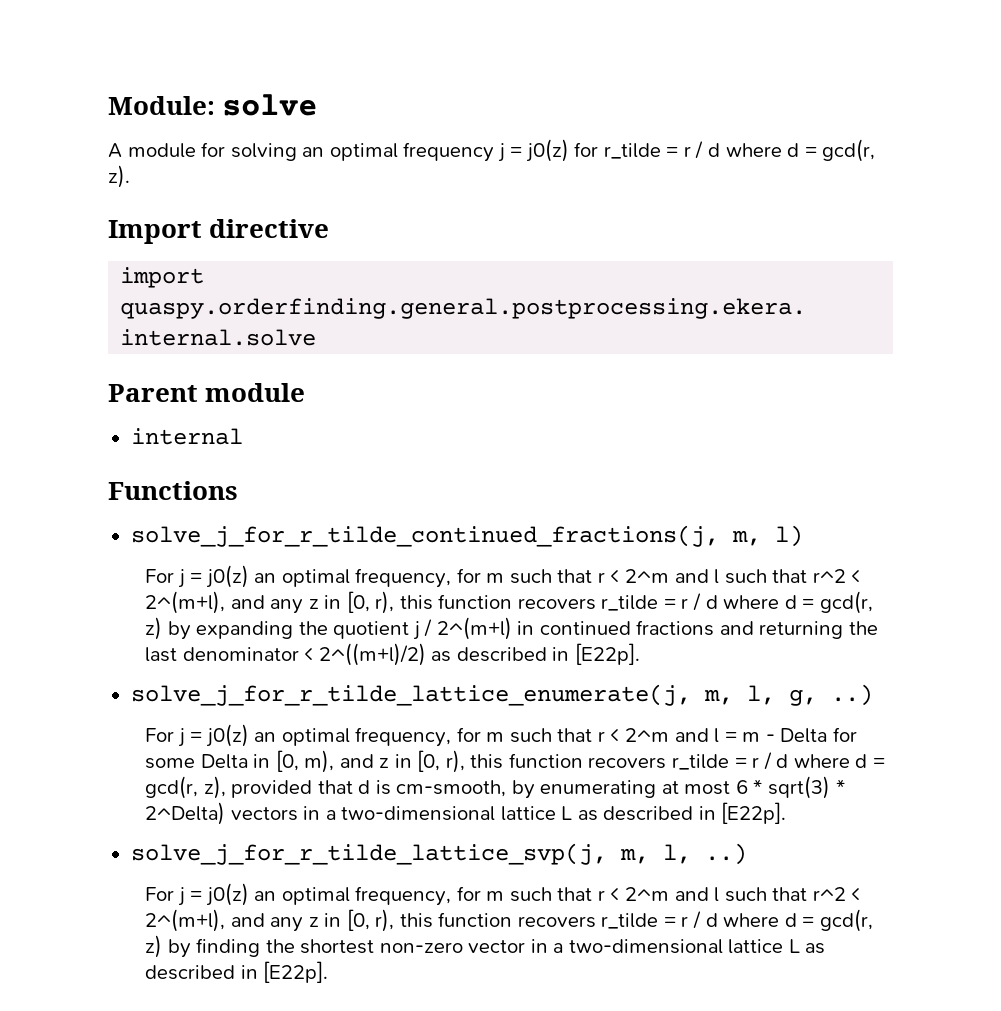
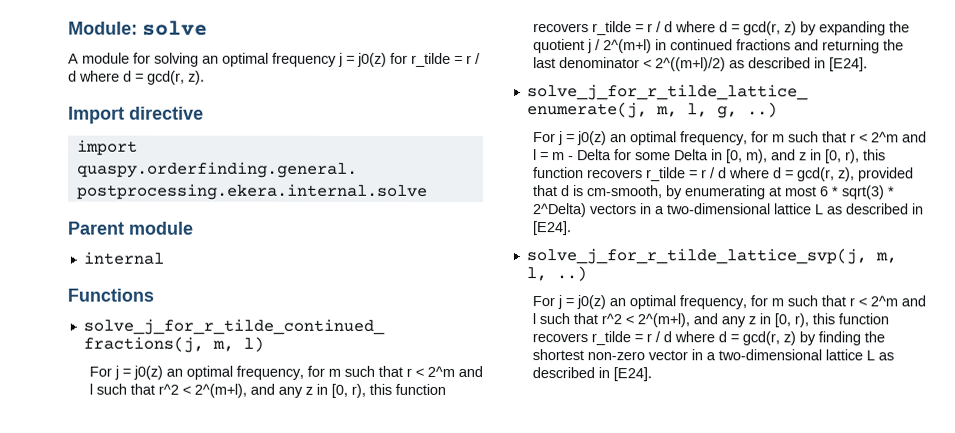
- For j = j0(z) an optimal frequency, for m such that r < 2^m and l such that r^2 < 2^(m+l), and any z in [0, r), this function recovers r_tilde = r / d where d = gcd(r, z) by expanding the quotient j / 2^(m+l) in continued fractions and returning the last denominator < 2^((m+l)/2) as described in [E22p].
+ For j = j0(z) an optimal frequency, for m such that r < 2^m and l such that r^2 < 2^(m+l), and any z in [0, r), this function recovers r_tilde = r / d where d = gcd(r, z) by expanding the quotient j / 2^(m+l) in continued fractions and returning the last denominator < 2^((m+l)/2) as described in [E24].
- For j = j0(z) an optimal frequency, for m such that r < 2^m and l = m - Delta for some Delta in [0, m), and z in [0, r), this function recovers r_tilde = r / d where d = gcd(r, z), provided that d is cm-smooth, by enumerating at most 6 * sqrt(3) * 2^Delta) vectors in a two-dimensional lattice L as described in [E22p].
+ For j = j0(z) an optimal frequency, for m such that r < 2^m and l = m - Delta for some Delta in [0, m), and z in [0, r), this function recovers r_tilde = r / d where d = gcd(r, z), provided that d is cm-smooth, by enumerating at most 6 * sqrt(3) * 2^Delta) vectors in a two-dimensional lattice L as described in [E24].
- For j = j0(z) an optimal frequency, for m such that r < 2^m and l such that r^2 < 2^(m+l), and any z in [0, r), this function recovers r_tilde = r / d where d = gcd(r, z) by finding the shortest non-zero vector in a two-dimensional lattice L as described in [E22p].
+ For j = j0(z) an optimal frequency, for m such that r < 2^m and l such that r^2 < 2^(m+l), and any z in [0, r), this function recovers r_tilde = r / d where d = gcd(r, z) by finding the shortest non-zero vector in a two-dimensional lattice L as described in [E24].

